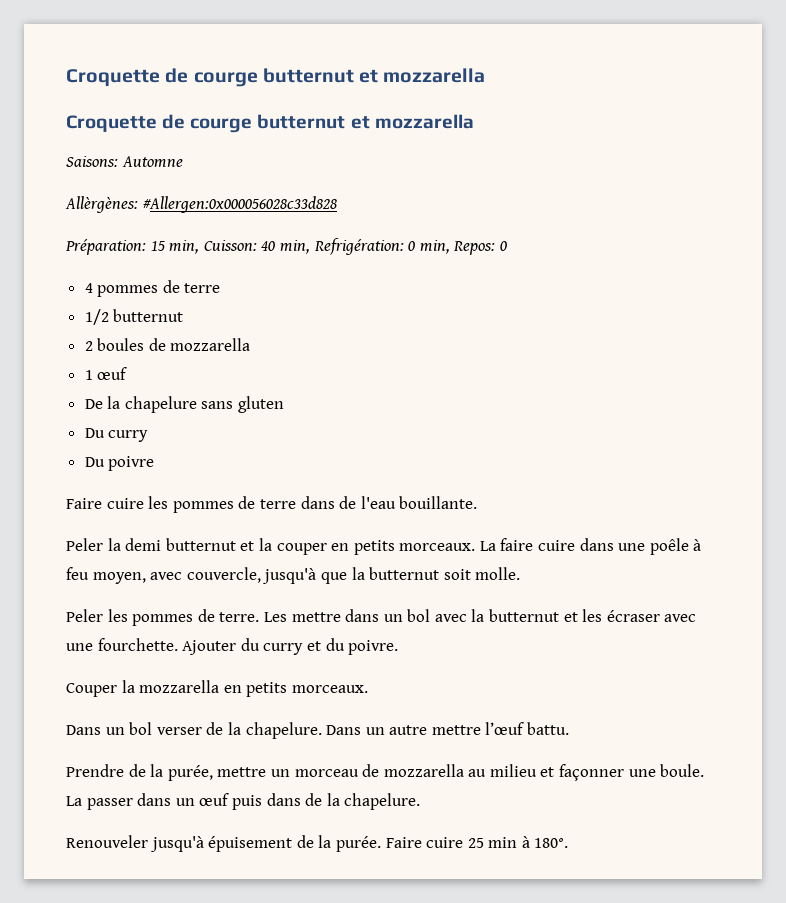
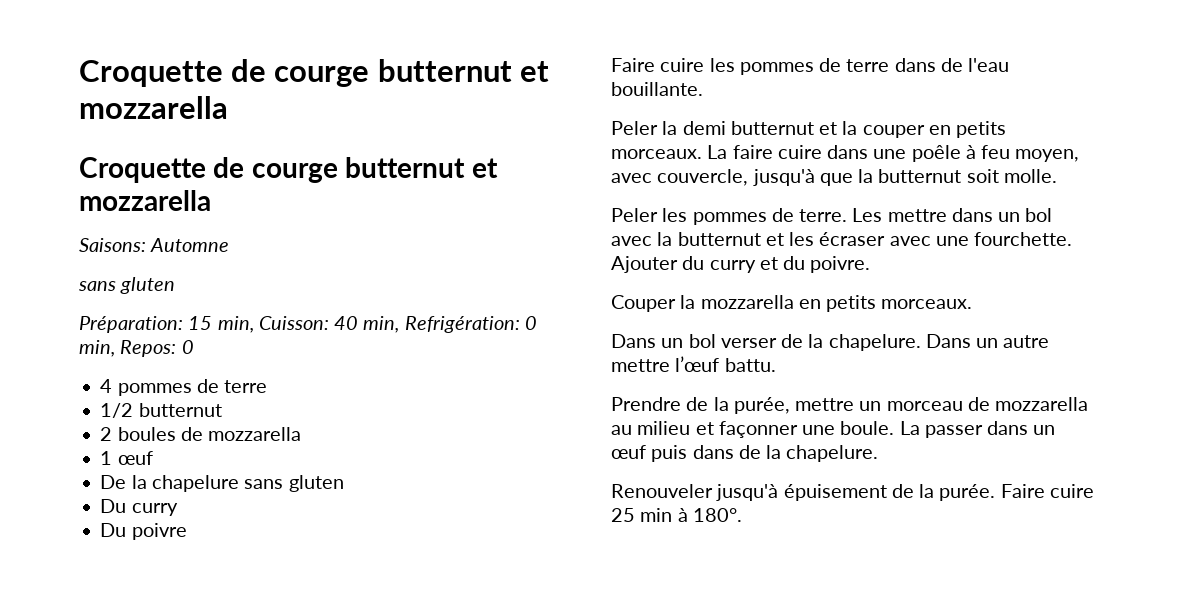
  Saisons: Automne
- Allèrgènes: #Allergen:0x000056028c33d828
+ sans gluten

